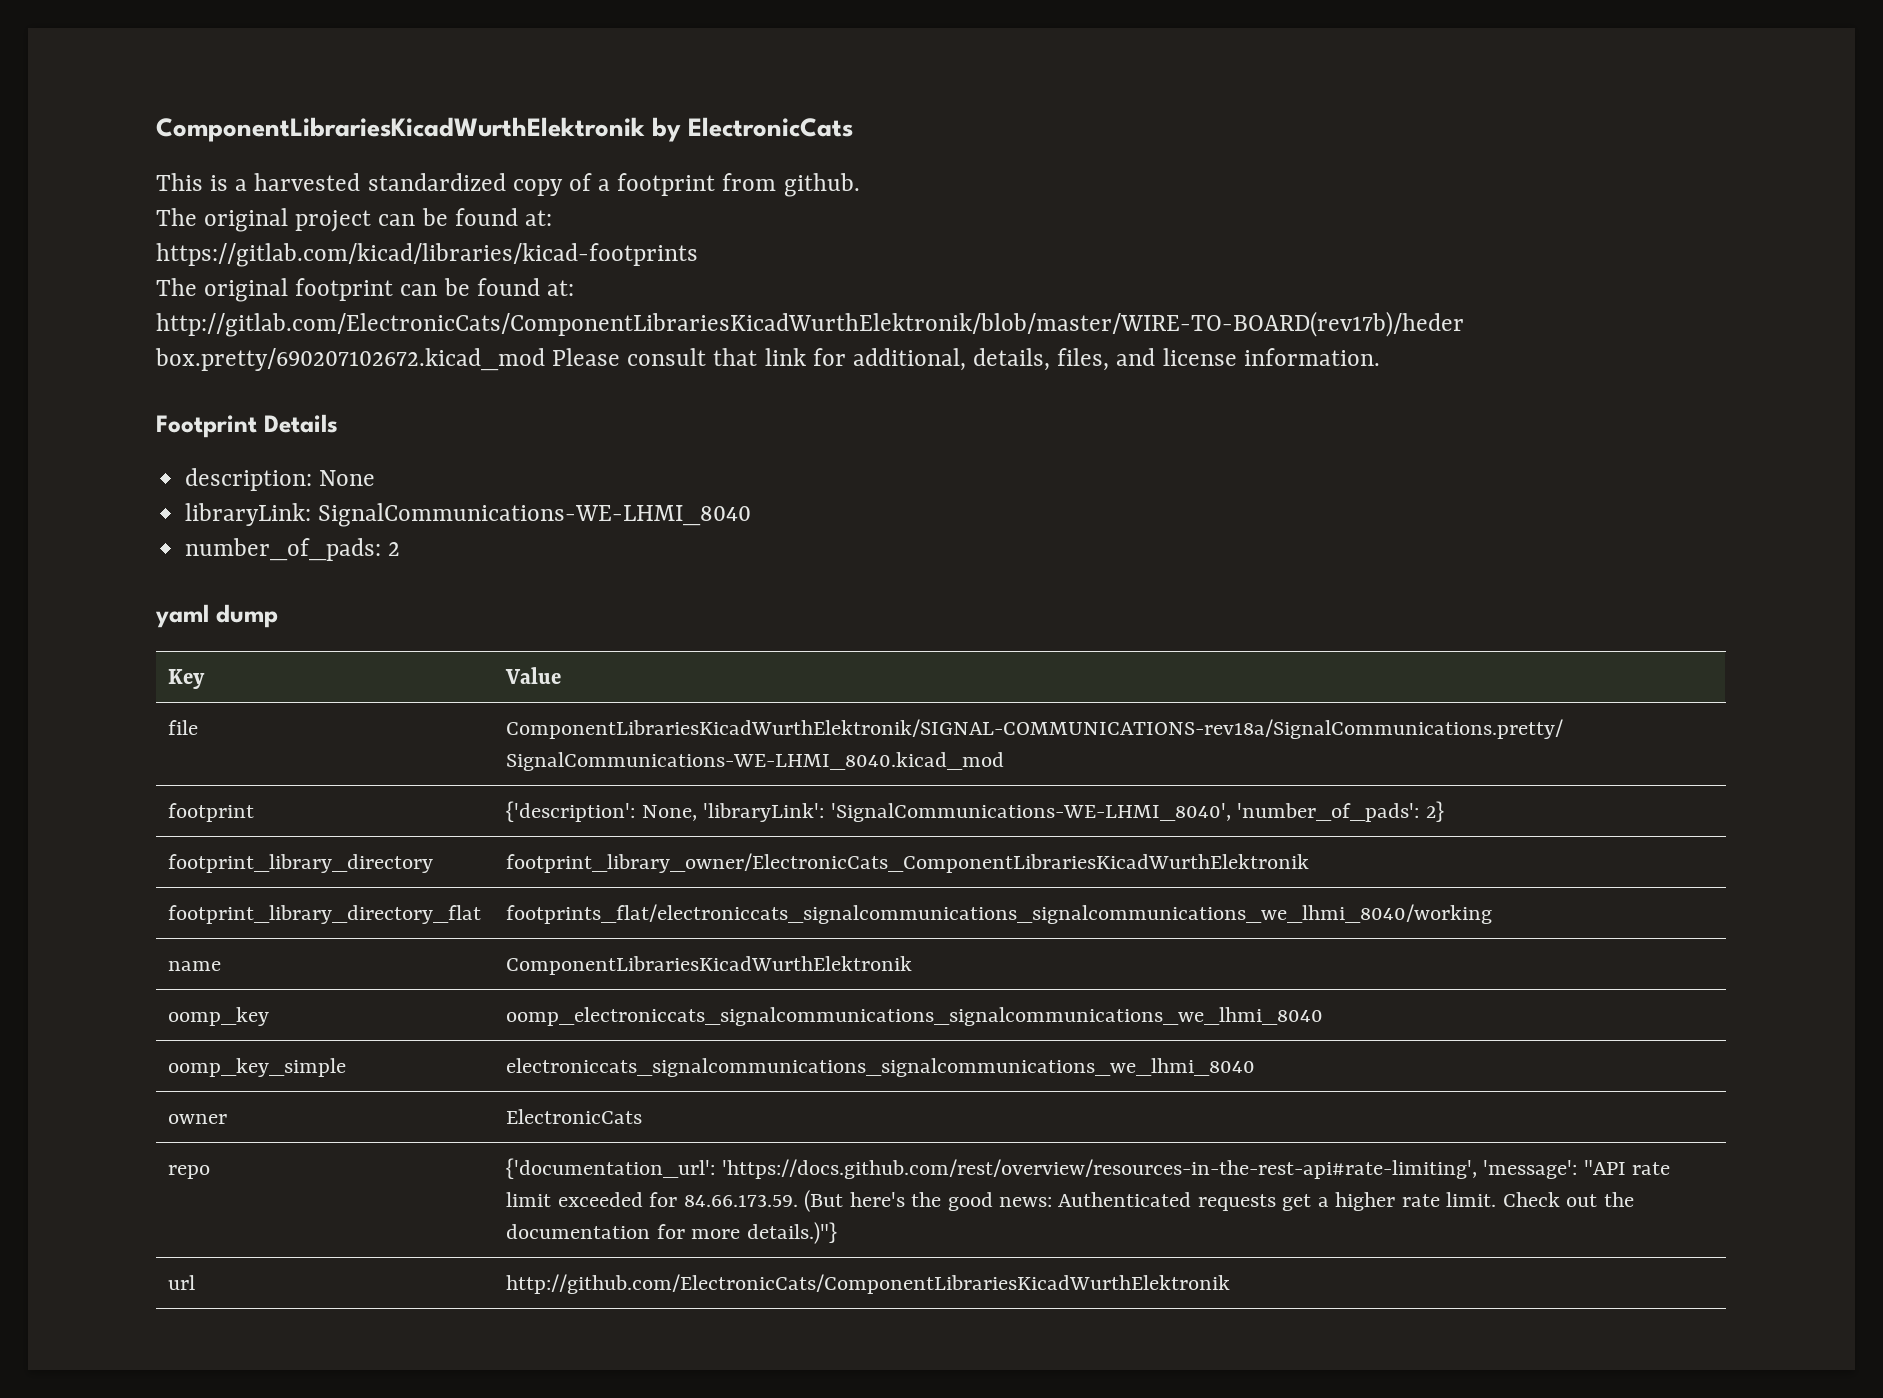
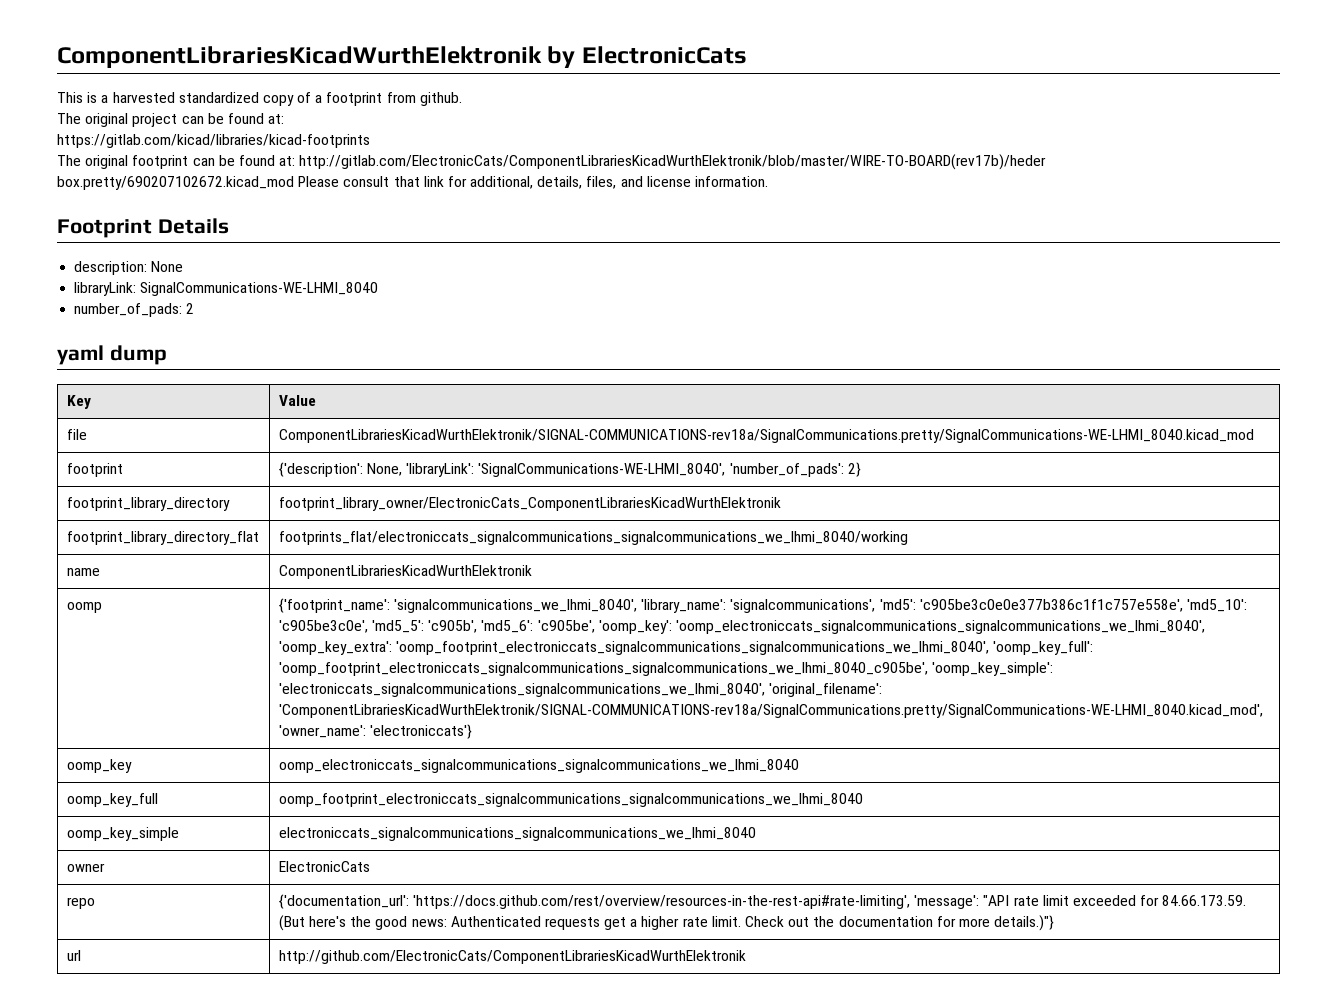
+ oomp | {'footprint_name': 'signalcommunications_we_lhmi_8040', 'library_name': 'signalcommunications', 'md5': 'c905be3c0e0e377b386c1f1c757e558e', 'md5_10': 'c905be3c0e', 'md5_5': 'c905b', 'md5_6': 'c905be', 'oomp_key': 'oomp_electroniccats_signalcommunications_signalcommunications_we_lhmi_8040', 'oomp_key_extra': 'oomp_footprint_electroniccats_signalcommunications_signalcommunications_we_lhmi_8040', 'oomp_key_full': 'oomp_footprint_electroniccats_signalcommunications_signalcommunications_we_lhmi_8040_c905be', 'oomp_key_simple': 'electroniccats_signalcommunications_signalcommunications_we_lhmi_8040', 'original_filename': 'ComponentLibrariesKicadWurthElektronik/SIGNAL-COMMUNICATIONS-rev18a/SignalCommunications.pretty/SignalCommunications-WE-LHMI_8040.kicad_mod', 'owner_name': 'electroniccats'}
+ oomp_key_full | oomp_footprint_electroniccats_signalcommunications_signalcommunications_we_lhmi_8040

